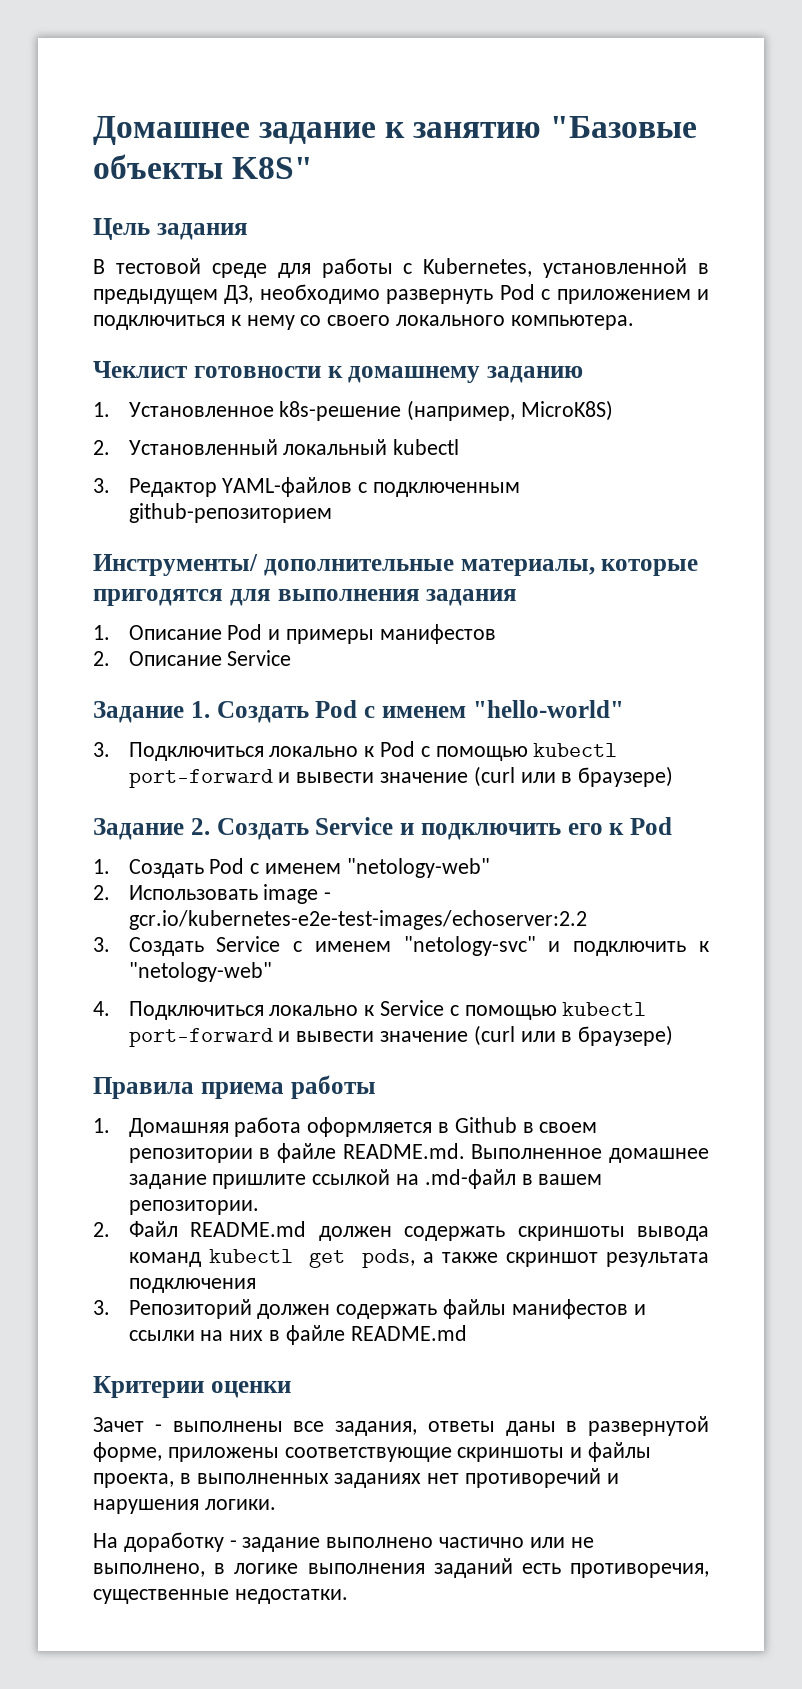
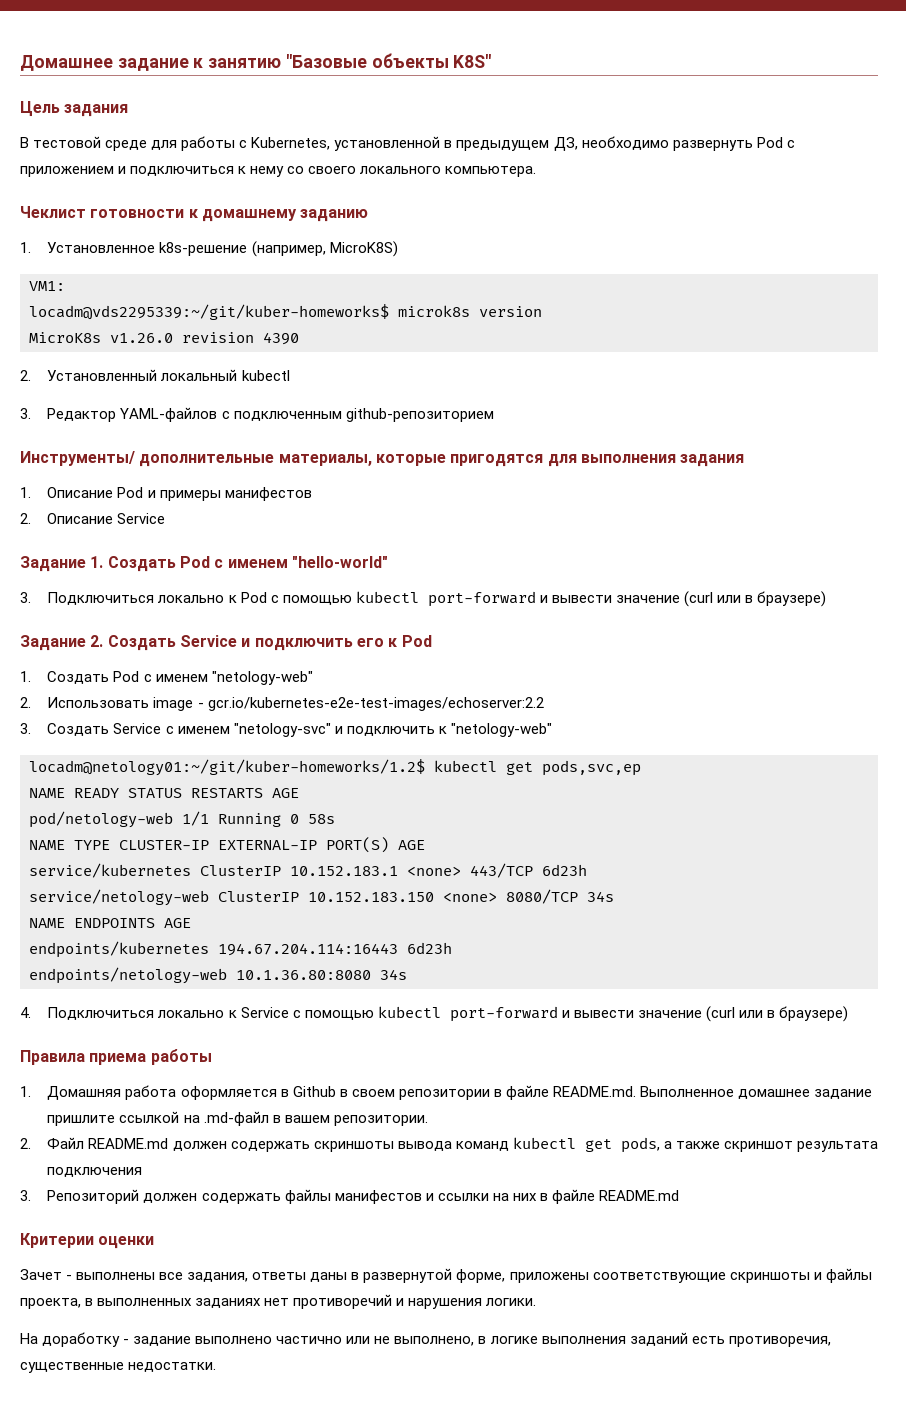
+ VM1:
+ locadm@vds2295339:~/git/kuber-homeworks$ microk8s version
+ MicroK8s v1.26.0 revision 4390
+ locadm@netology01:~/git/kuber-homeworks/1.2$ kubectl get pods,svc,ep
+ NAME READY STATUS RESTARTS AGE
+ pod/netology-web 1/1 Running 0 58s
+ NAME TYPE CLUSTER-IP EXTERNAL-IP PORT(S) AGE
+ service/kubernetes ClusterIP 10.152.183.1 <none> 443/TCP 6d23h
+ service/netology-web ClusterIP 10.152.183.150 <none> 8080/TCP 34s
+ NAME ENDPOINTS AGE
+ endpoints/kubernetes 194.67.204.114:16443 6d23h
+ endpoints/netology-web 10.1.36.80:8080 34s

